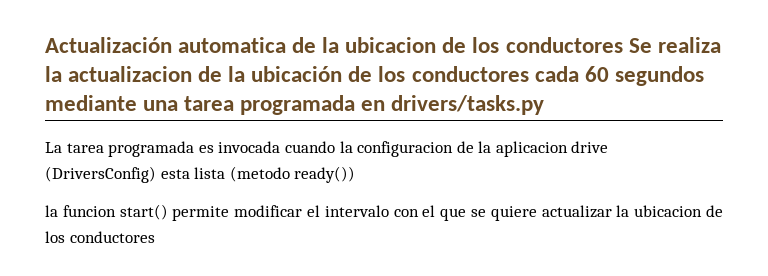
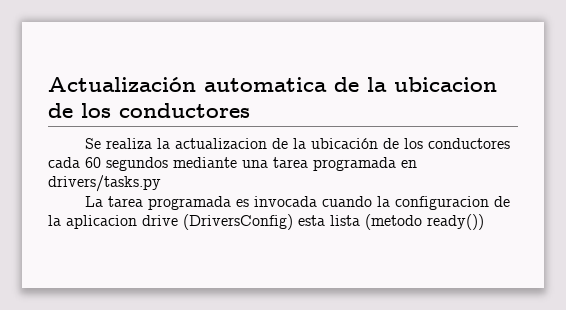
- Actualización automatica de la ubicacion de los conductores Se realiza la actualizacion de la ubicación de los conductores cada 60 segundos mediante una tarea programada en drivers/tasks.py
+ Actualización automatica de la ubicacion de los conductores
+ Se realiza la actualizacion de la ubicación de los conductores cada 60 segundos mediante una tarea programada en drivers/tasks.py
- la funcion start() permite modificar el intervalo con el que se quiere actualizar la ubicacion de los conductores

